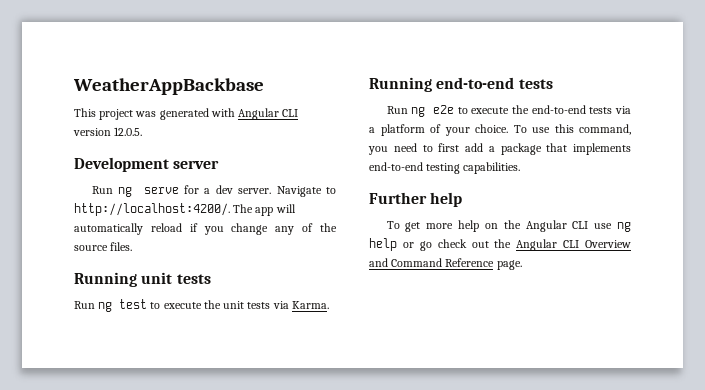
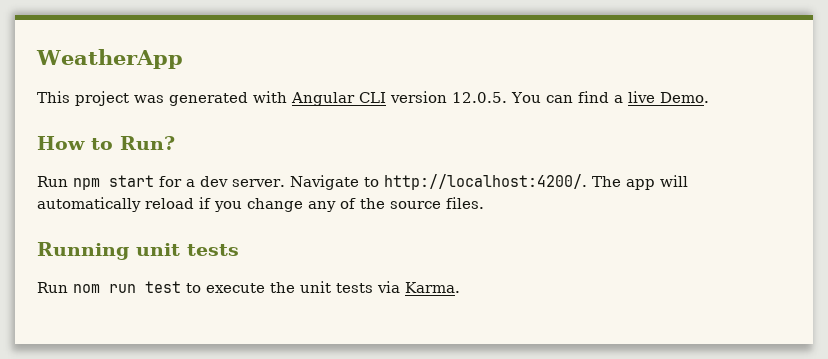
- WeatherAppBackbase
+ WeatherApp
- This project was generated with Angular CLI version 12.0.5.
- Development server
- Run ng serve for a dev server.
+ This project was generated with Angular CLI version 12.0.5. You can find a live Demo.
+ How to Run?
+ Run npm start for a dev server.
- Run ng test to execute the unit tests via Karma.
+ Run nom run test to execute the unit tests via Karma.
- Running end-to-end tests
- Run ng e2e to execute the end-to-end tests via a platform of your choice. To use this command, you need to first add a package that implements end-to-end testing capabilities.
- Further help
- To get more help on the Angular CLI use ng help or go check out the Angular CLI Overview and Command Reference page.

